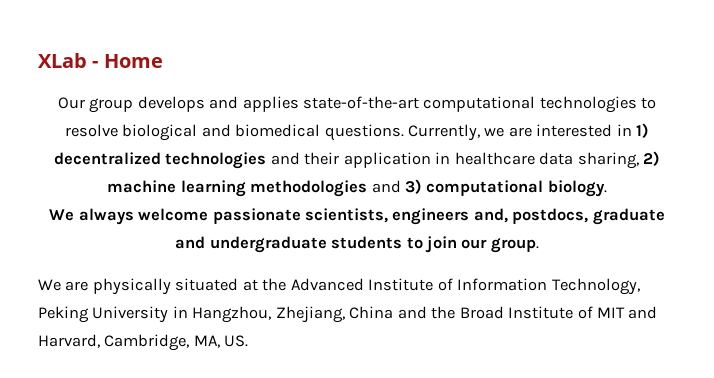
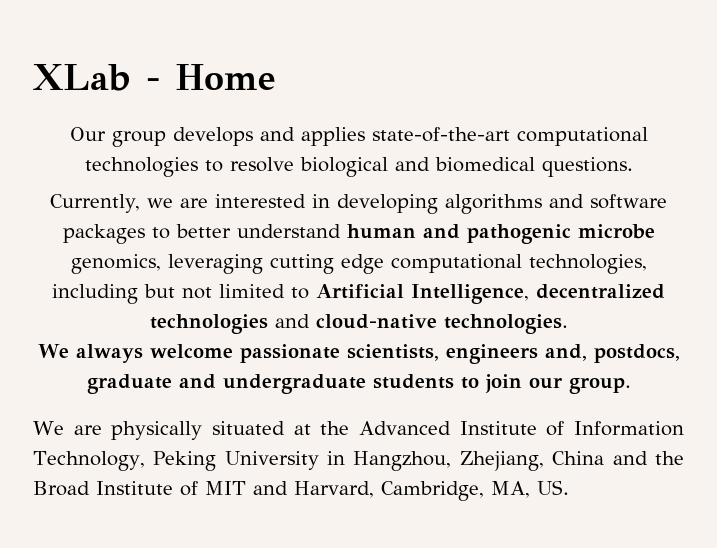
- Our group develops and applies state-of-the-art computational technologies to resolve biological and biomedical questions. Currently, we are interested in 1) decentralized technologies and their application in healthcare data sharing, 2) machine learning methodologies and 3) computational biology.
+ Our group develops and applies state-of-the-art computational technologies to resolve biological and biomedical questions.
+ Currently, we are interested in developing algorithms and software packages to better understand human and pathogenic microbe genomics, leveraging cutting edge computational technologies, including but not limited to Artificial Intelligence, decentralized technologies and cloud-native technologies.

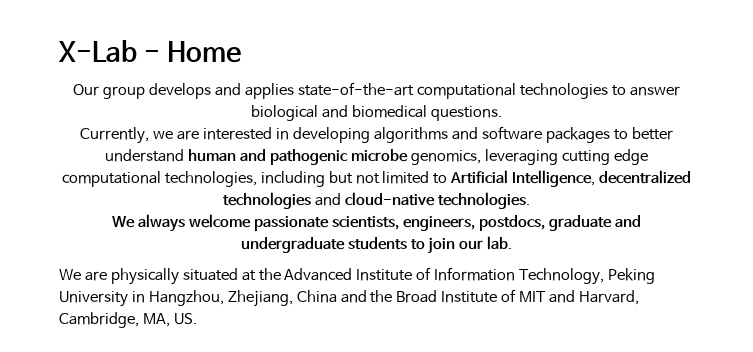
- XLab - Home
+ X-Lab - Home
- Our group develops and applies state-of-the-art computational technologies to resolve biological and biomedical questions.
+ Our group develops and applies state-of-the-art computational technologies to answer biological and biomedical questions.
- We always welcome passionate scientists, engineers and, postdocs, graduate and undergraduate students to join our group.
+ We always welcome passionate scientists, engineers, postdocs, graduate and undergraduate students to join our lab.

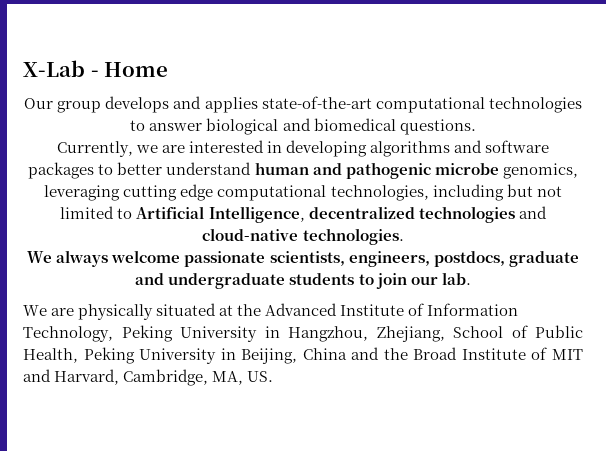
- We are physically situated at the Advanced Institute of Information Technology, Peking University in Hangzhou, Zhejiang, China and the Broad Institute of MIT and Harvard, Cambridge, MA, US.
+ We are physically situated at the Advanced Institute of Information Technology, Peking University in Hangzhou, Zhejiang, School of Public Health, Peking University in Beijing, China and the Broad Institute of MIT and Harvard, Cambridge, MA, US.

